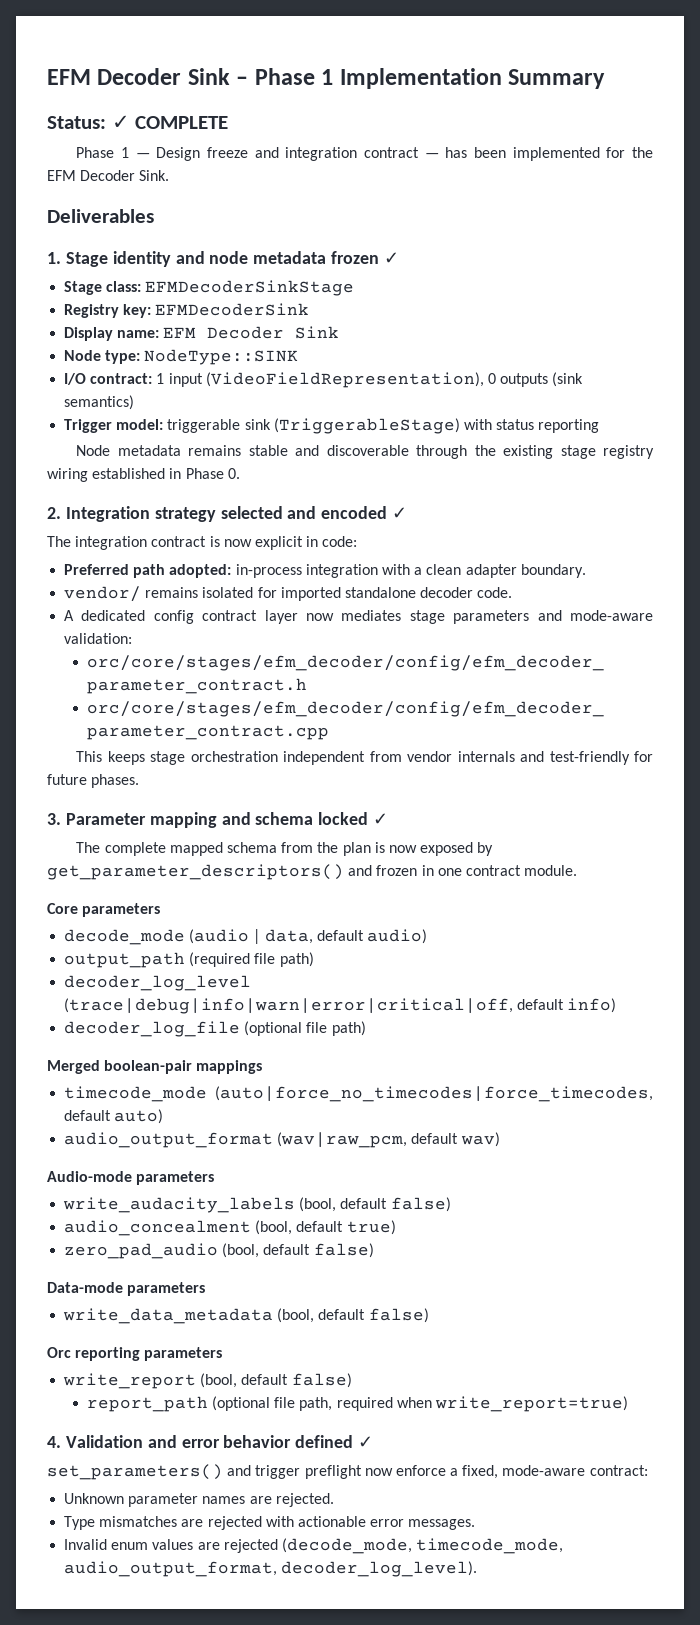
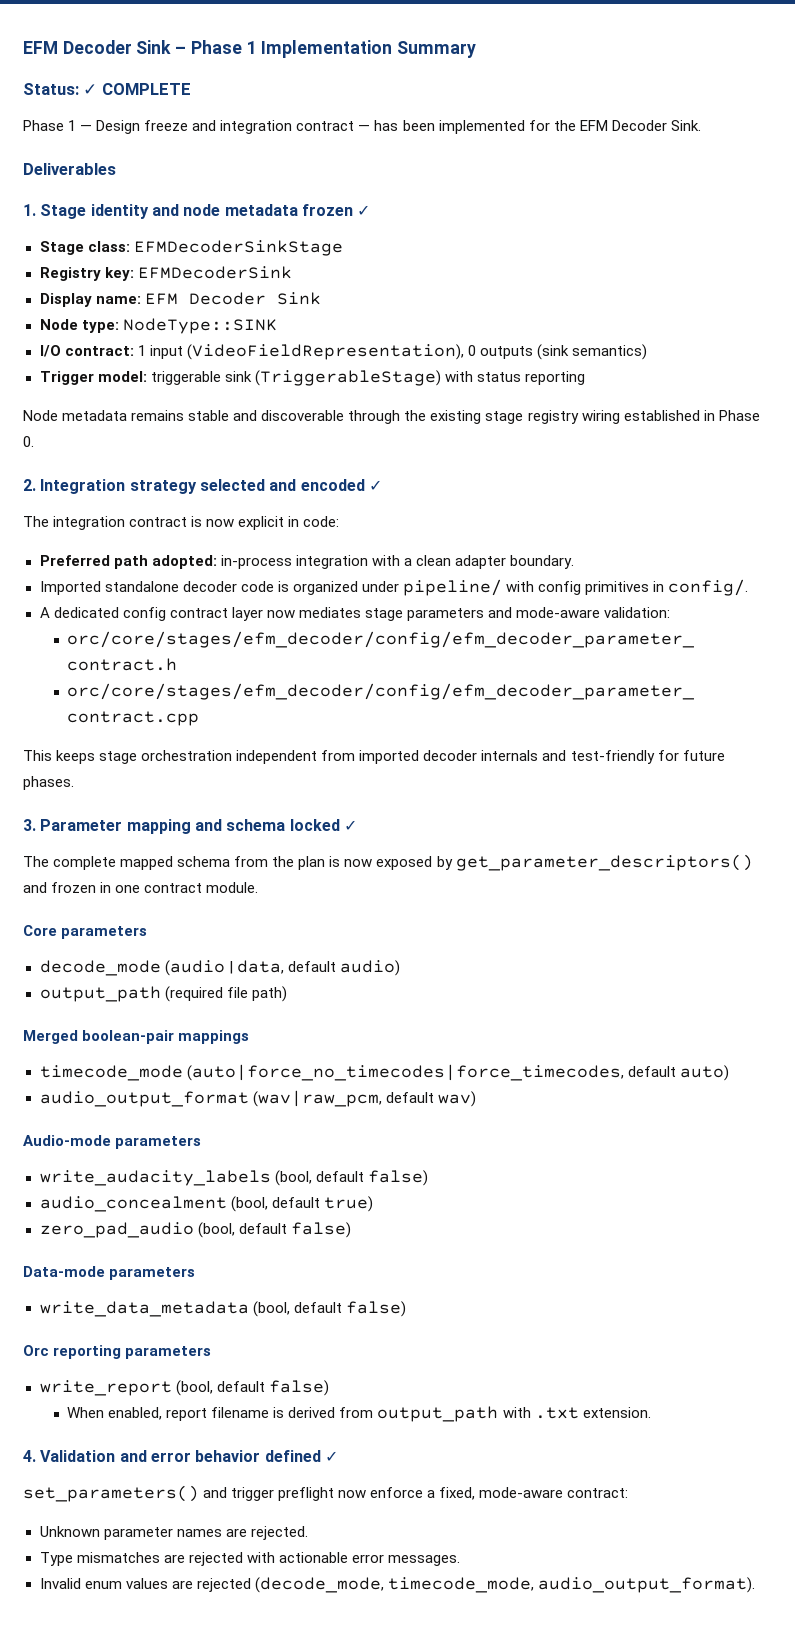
- vendor/ remains isolated for imported standalone decoder code.
+ Imported standalone decoder code is organized under pipeline/ with config primitives in config/.
- This keeps stage orchestration independent from vendor internals and test-friendly for future phases.
+ This keeps stage orchestration independent from imported decoder internals and test-friendly for future phases.
- decoder_log_level (trace|debug|info|warn|error|critical|off, default info)
- decoder_log_file (optional file path)
- report_path (optional file path, required when write_report=true)
+ When enabled, report filename is derived from output_path with .txt extension.
- Invalid enum values are rejected (decode_mode, timecode_mode, audio_output_format, decoder_log_level).
+ Invalid enum values are rejected (decode_mode, timecode_mode, audio_output_format).

